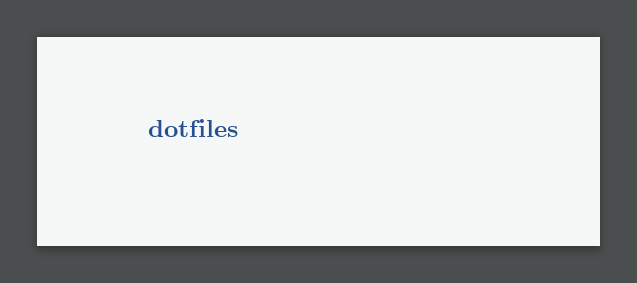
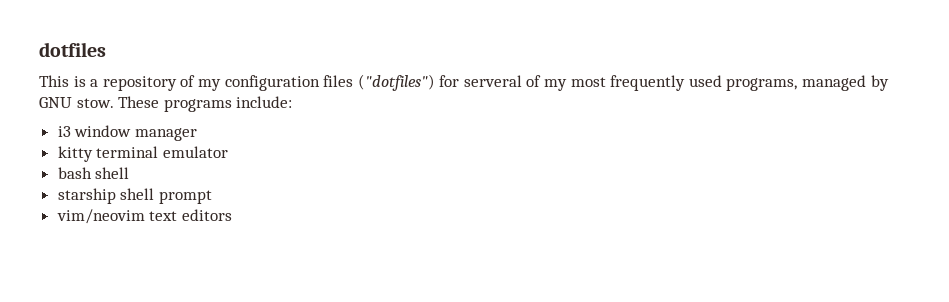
+ This is a repository of my configuration files ("dotfiles") for serveral of my most frequently used programs, managed by GNU stow. These programs include:
+ i3 window manager
+ kitty terminal emulator
+ bash shell
+ starship shell prompt
+ vim/neovim text editors

